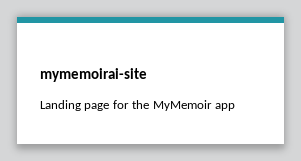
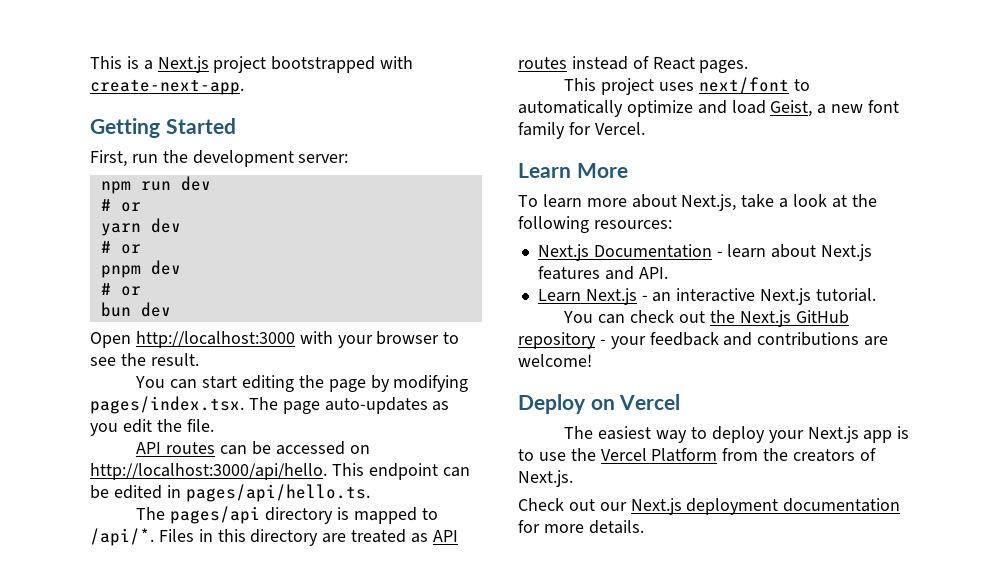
- mymemoirai-site
- Landing page for the MyMemoir app
+ This is a Next.js project bootstrapped with create-next-app.
+ Getting Started
+ First, run the development server:
+ npm run dev
+ # or
+ yarn dev
+ # or
+ pnpm dev
+ # or
+ bun dev
+ Open http://localhost:3000 with your browser to see the result.
+ You can start editing the page by modifying pages/index.tsx. The page auto-updates as you edit the file.
+ API routes can be accessed on http://localhost:3000/api/hello. This endpoint can be edited in pages/api/hello.ts.
+ The pages/api directory is mapped to /api/*. Files in this directory are treated as API routes instead of React pages.
+ This project uses next/font to automatically optimize and load Geist, a new font family for Vercel.
+ Learn More
+ To learn more about Next.js, take a look at the following resources:
+ Next.js Documentation - learn about Next.js features and API.
+ Learn Next.js - an interactive Next.js tutorial.
+ You can check out the Next.js GitHub repository - your feedback and contributions are welcome!
+ Deploy on Vercel
+ The easiest way to deploy your Next.js app is to use the Vercel Platform from the creators of Next.js.
+ Check out our Next.js deployment documentation for more details.

